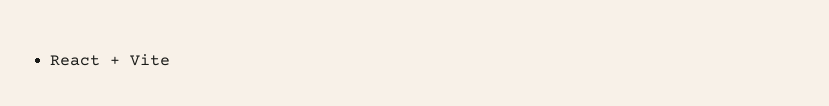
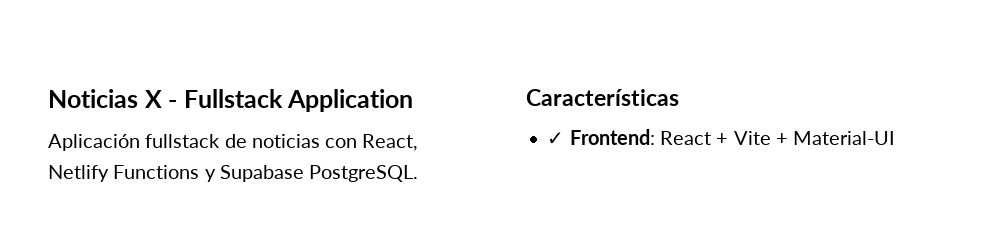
- React + Vite
+ Noticias X - Fullstack Application
+ Aplicación fullstack de noticias con React, Netlify Functions y Supabase PostgreSQL.
+ Características
+ ✓ Frontend: React + Vite + Material-UI

